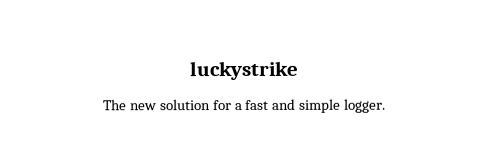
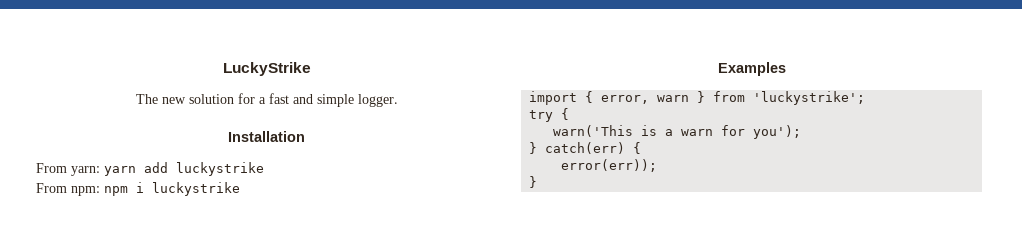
- luckystrike
+ LuckyStrike
+ Installation
+ From yarn: yarn add luckystrike
+ From npm: npm i luckystrike
+ Examples
+ import { error, warn } from 'luckystrike';
+ try {
+ warn('This is a warn for you');
+ } catch(err) {
+ error(err));
+ }

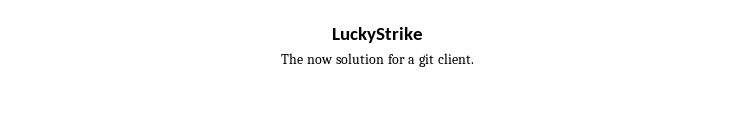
- The new solution for a fast and simple logger.
- Installation
- From yarn: yarn add luckystrike
- From npm: npm i luckystrike
- Examples
- import { error, warn } from 'luckystrike';
- try {
- warn('This is a warn for you');
- } catch(err) {
- error(err));
- }
+ The now solution for a git client.

